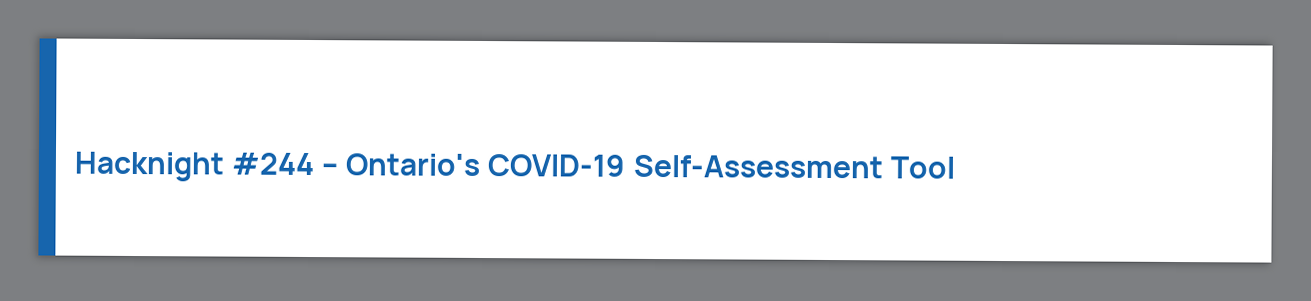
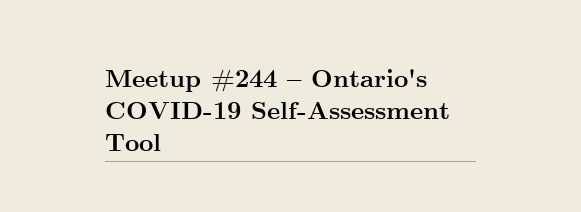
- Hacknight #244 – Ontario's COVID-19 Self-Assessment Tool
+ Meetup #244 – Ontario's COVID-19 Self-Assessment Tool

